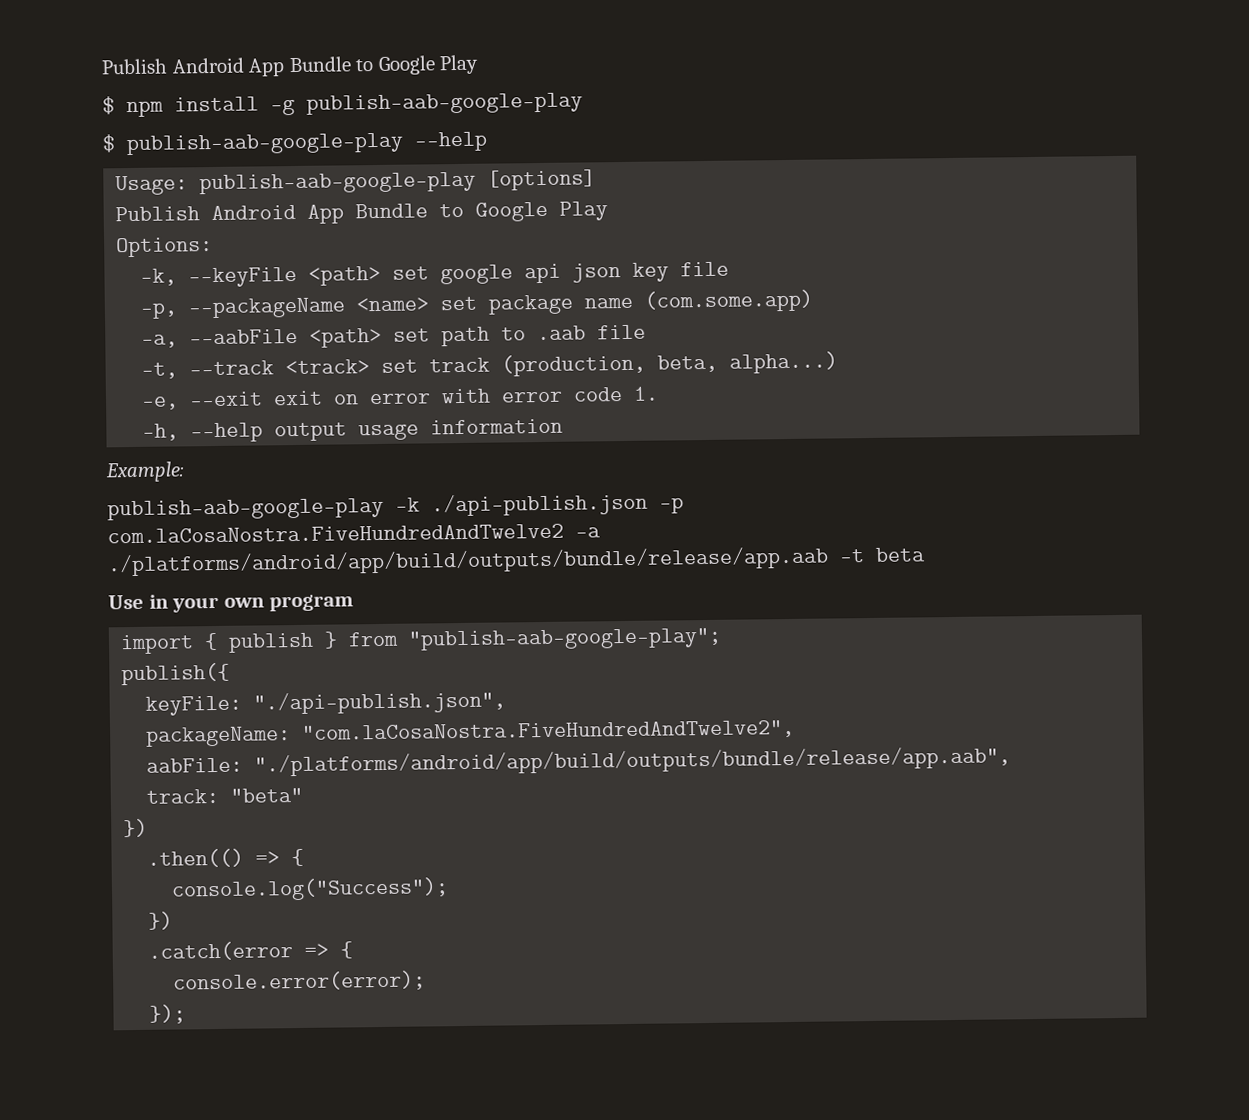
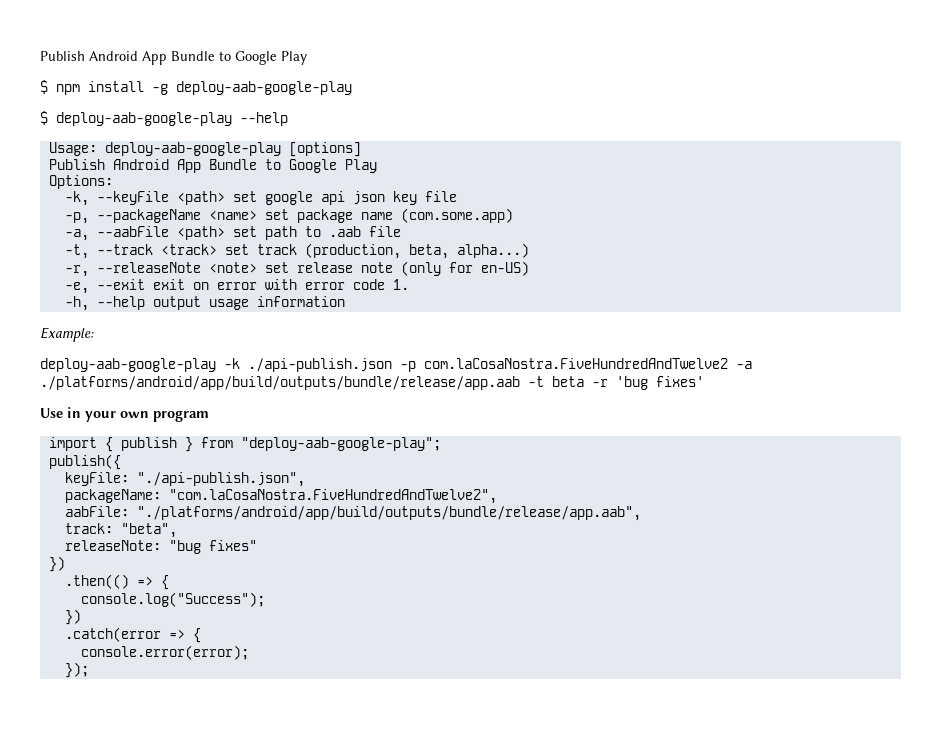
- $ npm install -g publish-aab-google-play
- $ publish-aab-google-play --help
+ $ npm install -g deploy-aab-google-play
+ $ deploy-aab-google-play --help
- Usage: publish-aab-google-play [options]
+ Usage: deploy-aab-google-play [options]
+ -r, --releaseNote <note> set release note (only for en-US)
- publish-aab-google-play -k ./api-publish.json -p com.laCosaNostra.FiveHundredAndTwelve2 -a ./platforms/android/app/build/outputs/bundle/release/app.aab -t beta
+ deploy-aab-google-play -k ./api-publish.json -p com.laCosaNostra.FiveHundredAndTwelve2 -a ./platforms/android/app/build/outputs/bundle/release/app.aab -t beta -r 'bug fixes'
- import { publish } from "publish-aab-google-play";
+ import { publish } from "deploy-aab-google-play";
- track: "beta"
+ track: "beta",
+ releaseNote: "bug fixes"

